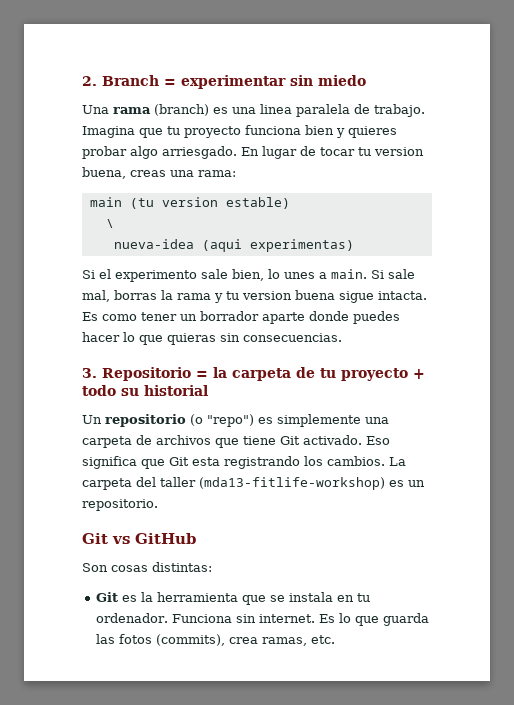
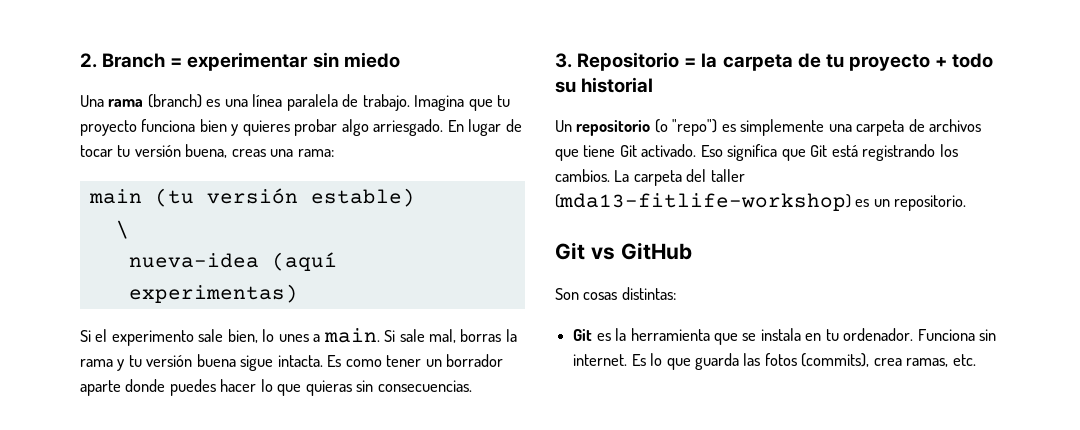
- Una rama (branch) es una linea paralela de trabajo.
+ Una rama (branch) es una línea paralela de trabajo.
- En lugar de tocar tu version buena, creas una rama:
+ En lugar de tocar tu versión buena, creas una rama:
- main (tu version estable)
+ main (tu versión estable)
- nueva-idea (aqui experimentas)
+ nueva-idea (aquí experimentas)
- Si sale mal, borras la rama y tu version buena sigue intacta.
+ Si sale mal, borras la rama y tu versión buena sigue intacta.
- Eso significa que Git esta registrando los cambios.
+ Eso significa que Git está registrando los cambios.

